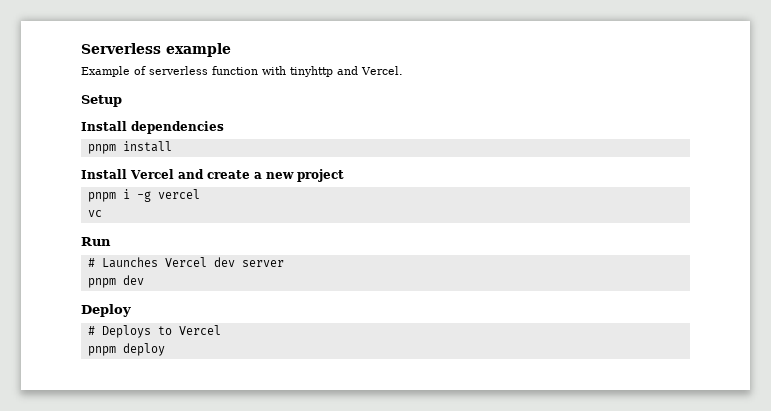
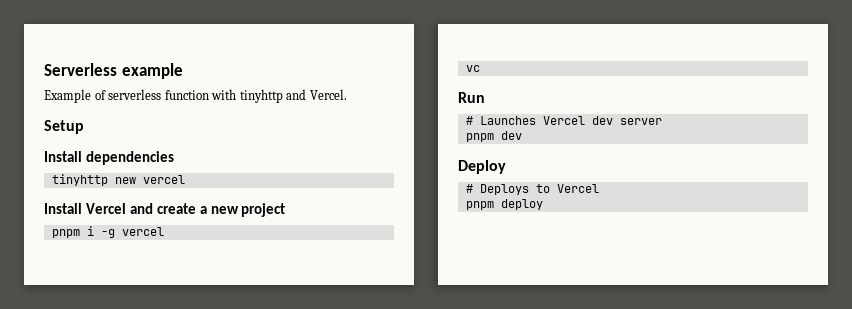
- pnpm install
+ tinyhttp new vercel

